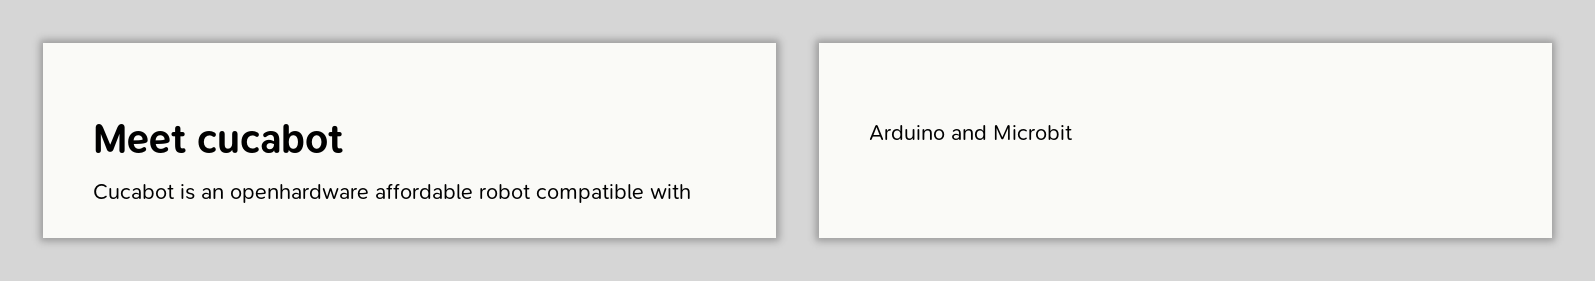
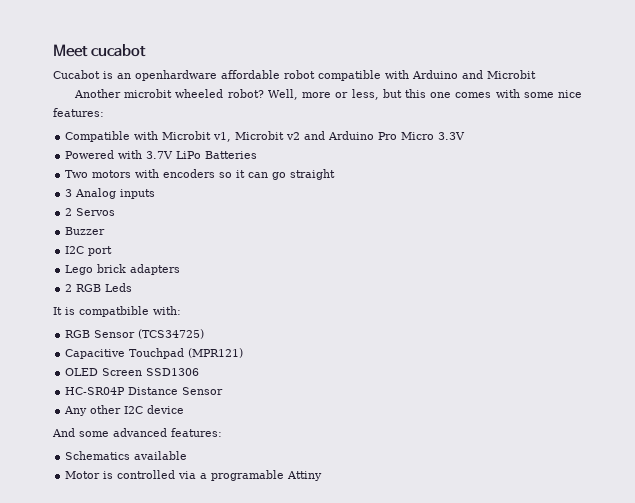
+ Another microbit wheeled robot? Well, more or less, but this one comes with some nice features:
+ Compatible with Microbit v1, Microbit v2 and Arduino Pro Micro 3.3V
+ Powered with 3.7V LiPo Batteries
+ Two motors with encoders so it can go straight
+ 3 Analog inputs
+ 2 Servos
+ Buzzer
+ I2C port
+ Lego brick adapters
+ 2 RGB Leds
+ It is compatbible with:
+ RGB Sensor (TCS34725)
+ Capacitive Touchpad (MPR121)
+ OLED Screen SSD1306
+ HC-SR04P Distance Sensor
+ Any other I2C device
+ And some advanced features:
+ Schematics available
+ Motor is controlled via a programable Attiny

